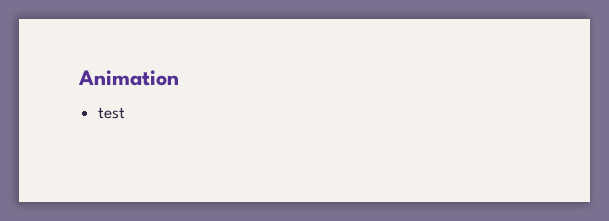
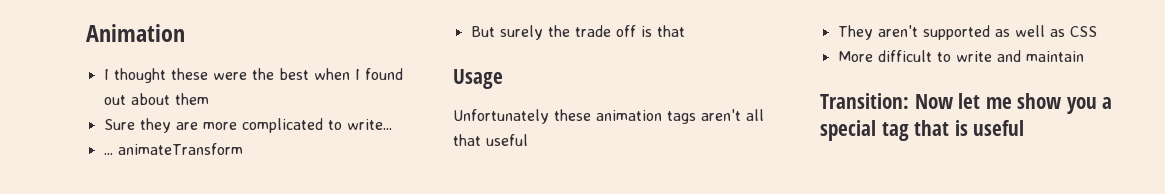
- test
+ I thought these were the best when I found out about them
+ Sure they are more complicated to write...
+ ... animateTransform
+ But surely the trade off is that
+ Usage
+ Unfortunately these animation tags aren't all that useful
+ They aren't supported as well as CSS
+ More difficult to write and maintain
+ Transition: Now let me show you a special tag that is useful

